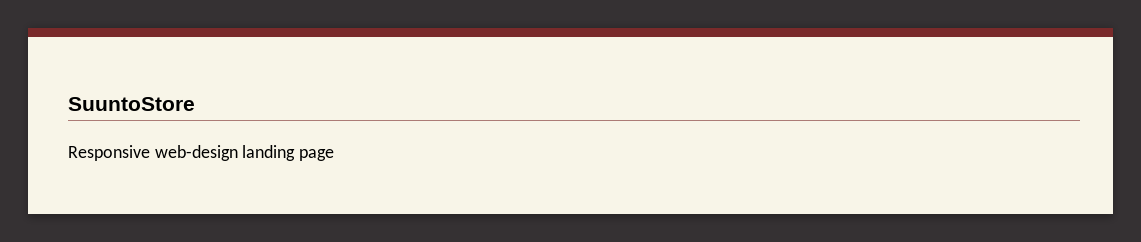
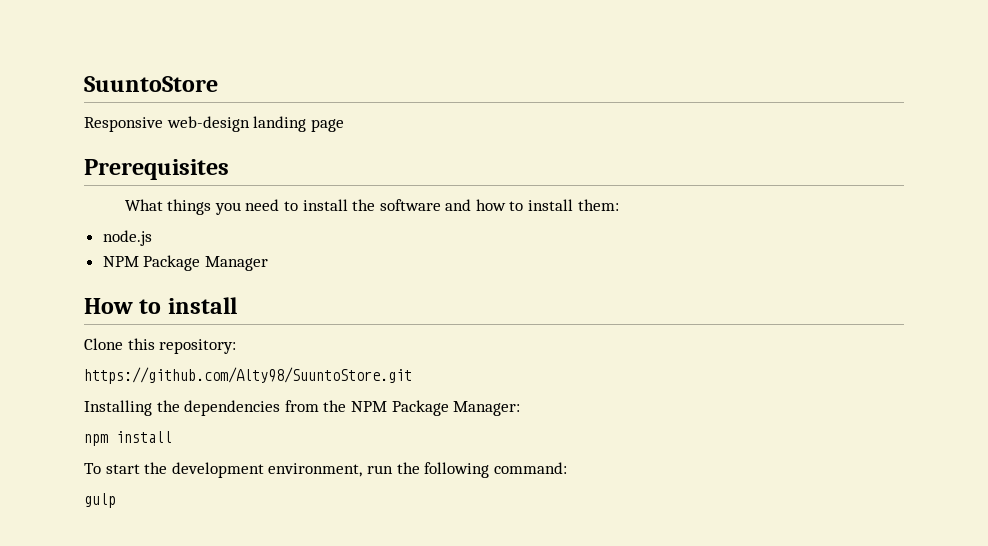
+ Prerequisites
+ What things you need to install the software and how to install them:
+ node.js
+ NPM Package Manager
+ How to install
+ Clone this repository:
+ https://github.com/Alty98/SuuntoStore.git
+ Installing the dependencies from the NPM Package Manager:
+ npm install
+ To start the development environment, run the following command:
+ gulp

